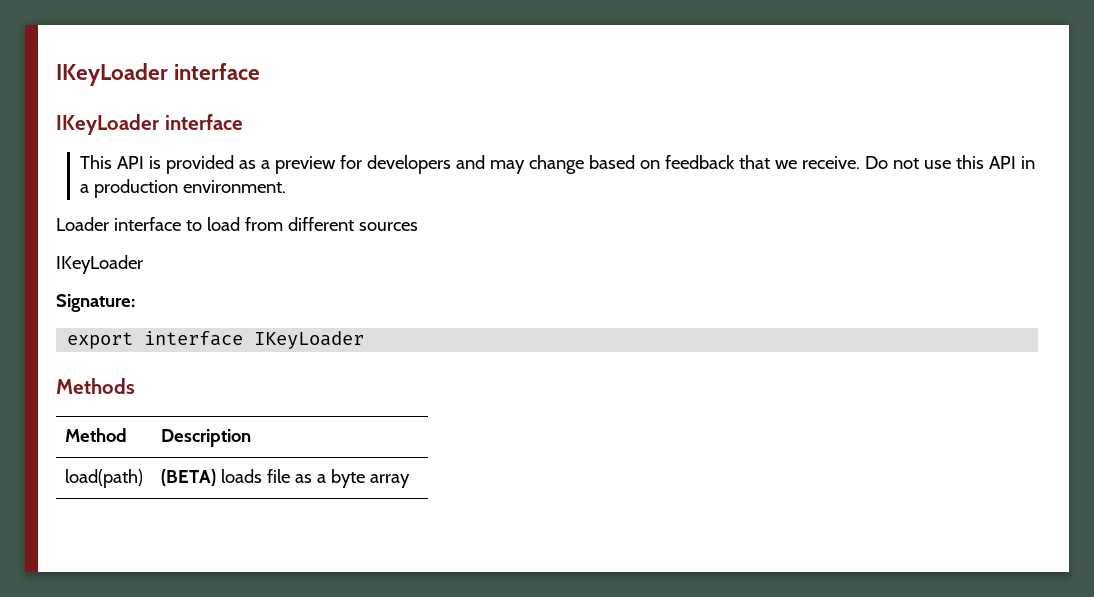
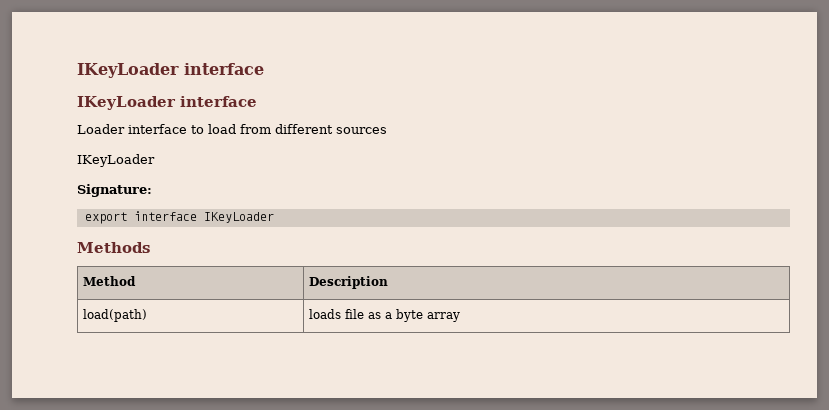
- This API is provided as a preview for developers and may change based on feedback that we receive. Do not use this API in a production environment.
- load(path) | (BETA) loads file as a byte array
+ load(path) | loads file as a byte array

